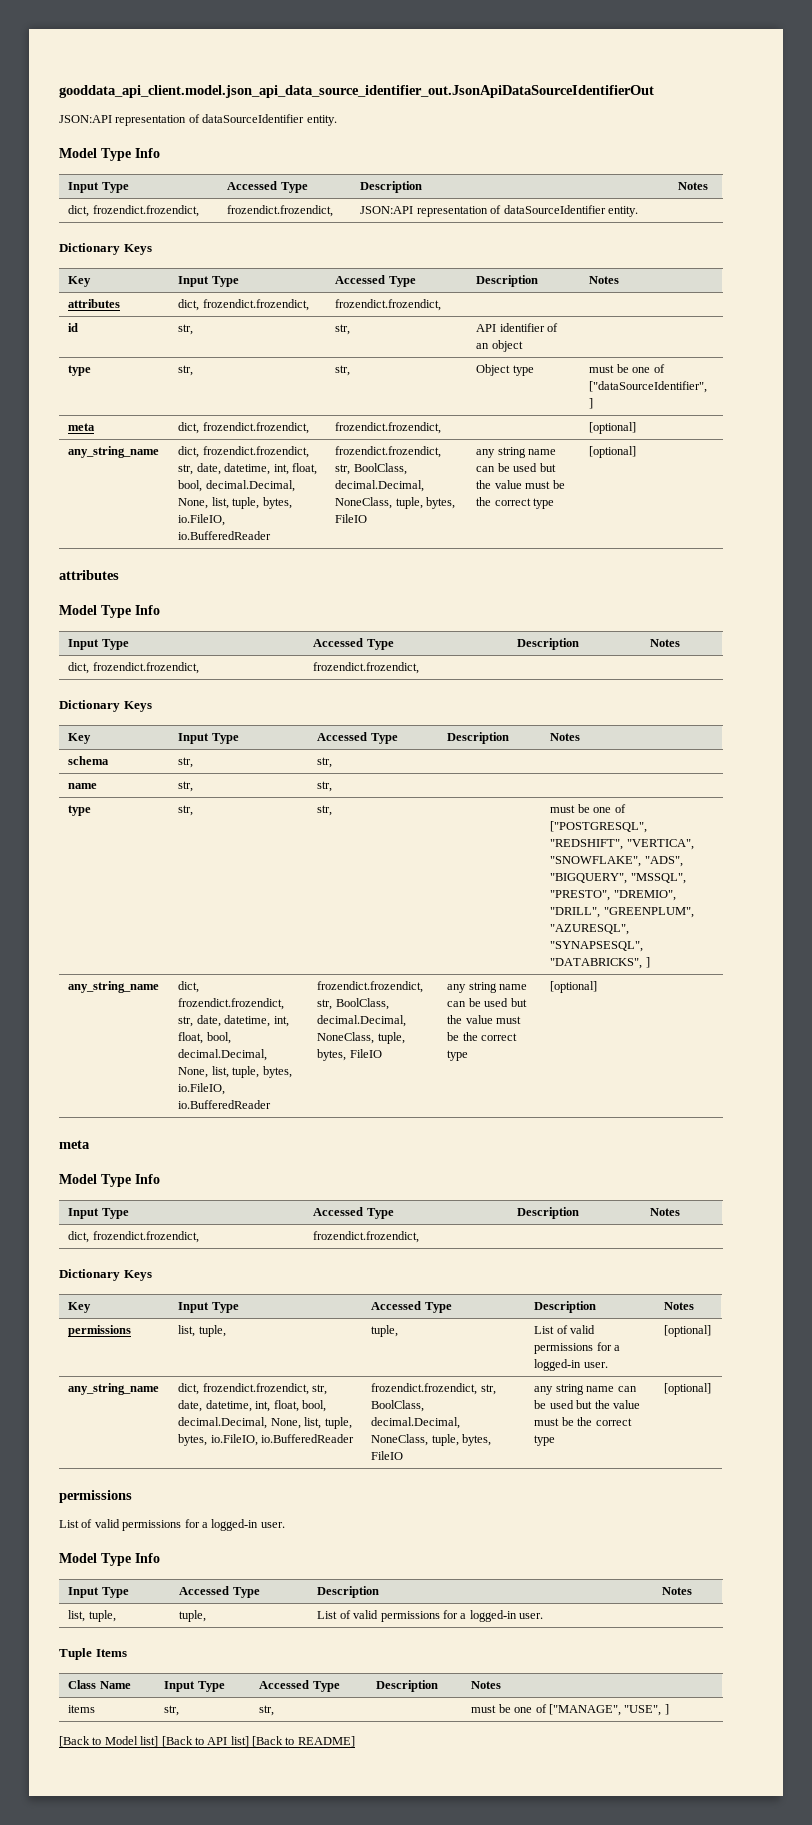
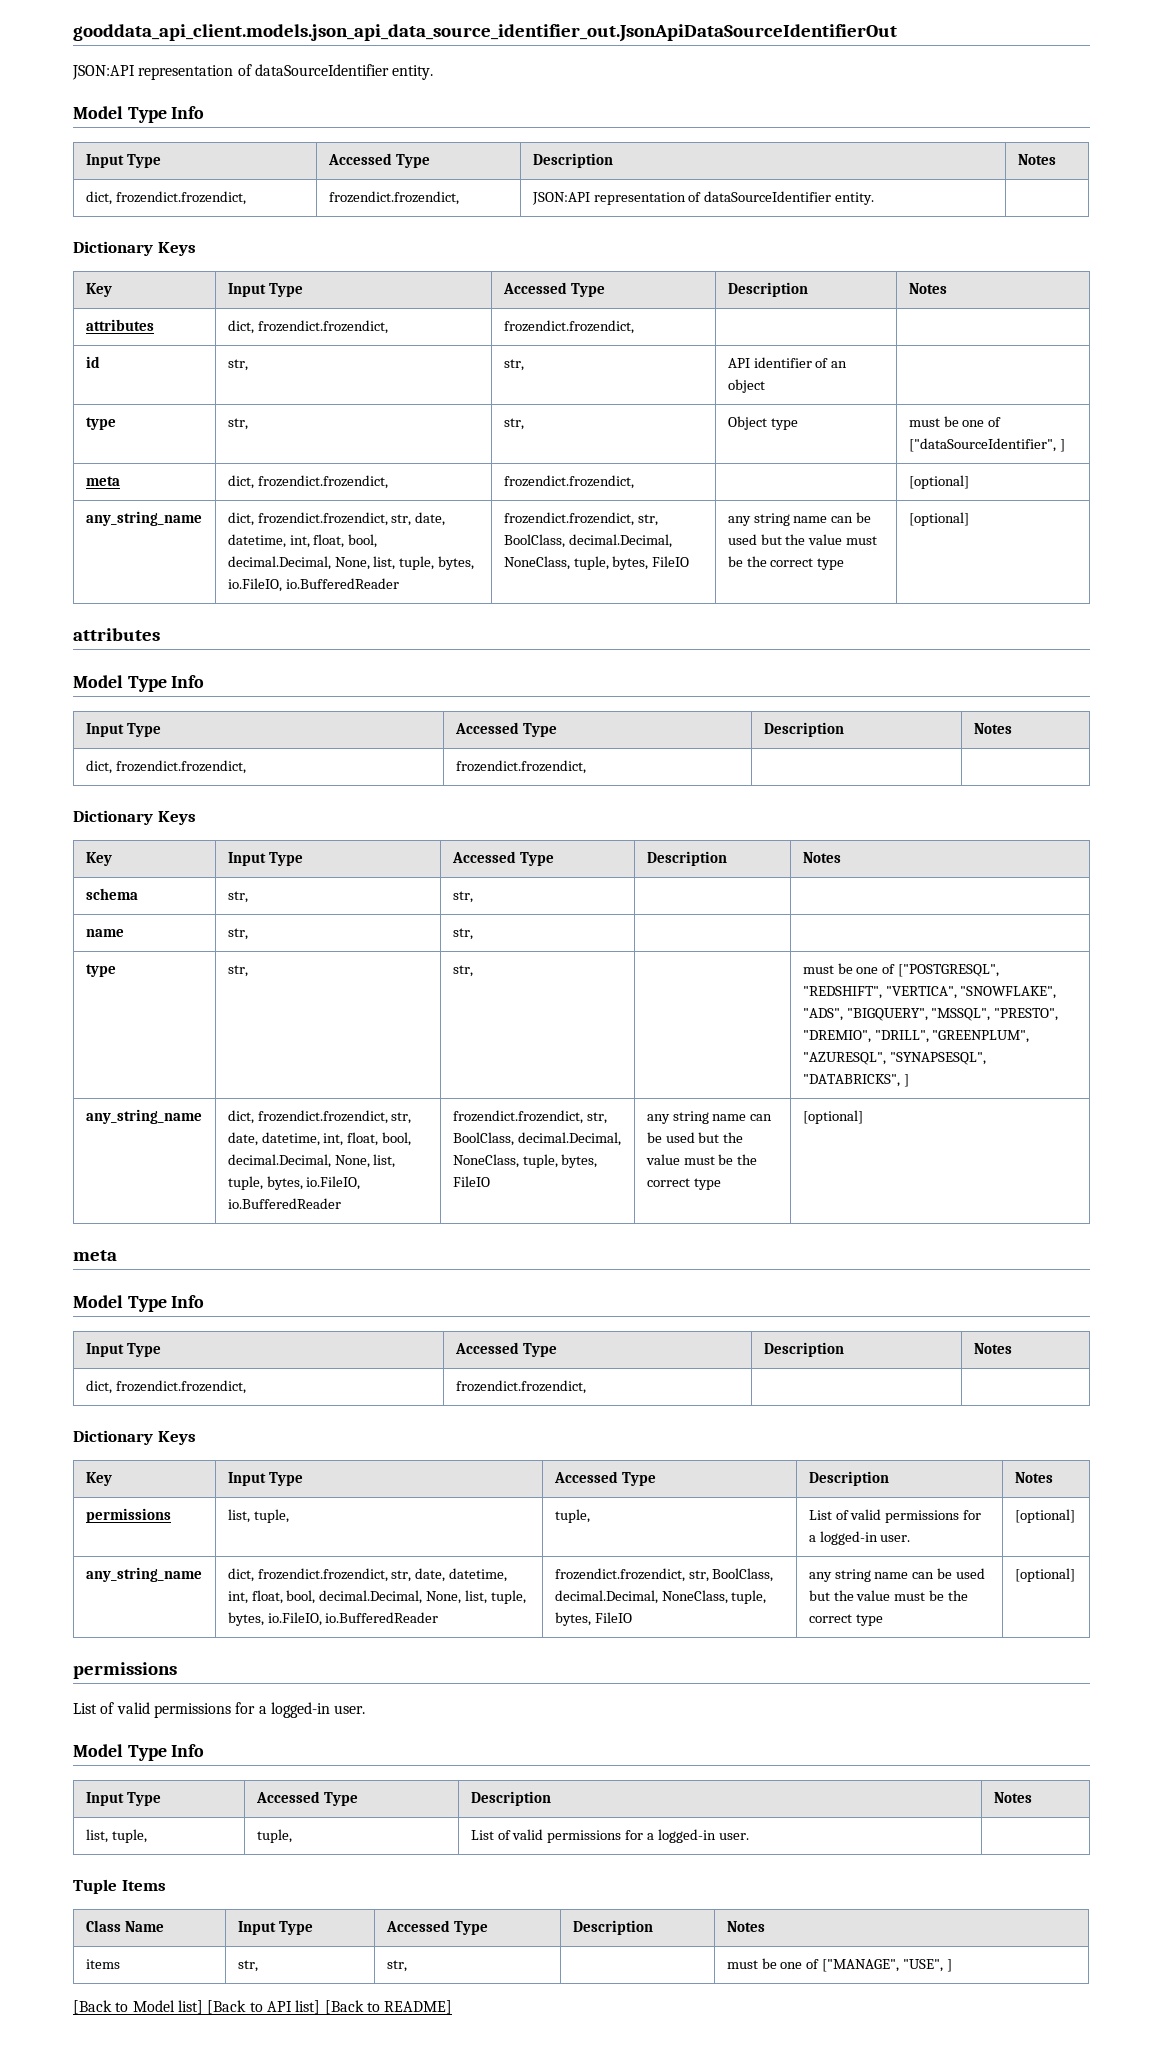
- gooddata_api_client.model.json_api_data_source_identifier_out.JsonApiDataSourceIdentifierOut
+ gooddata_api_client.models.json_api_data_source_identifier_out.JsonApiDataSourceIdentifierOut

